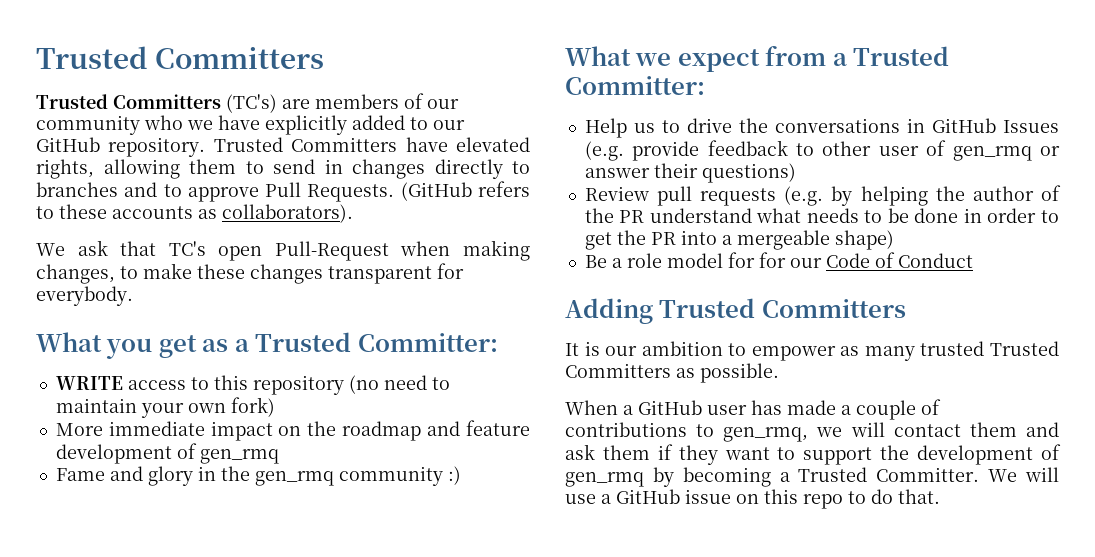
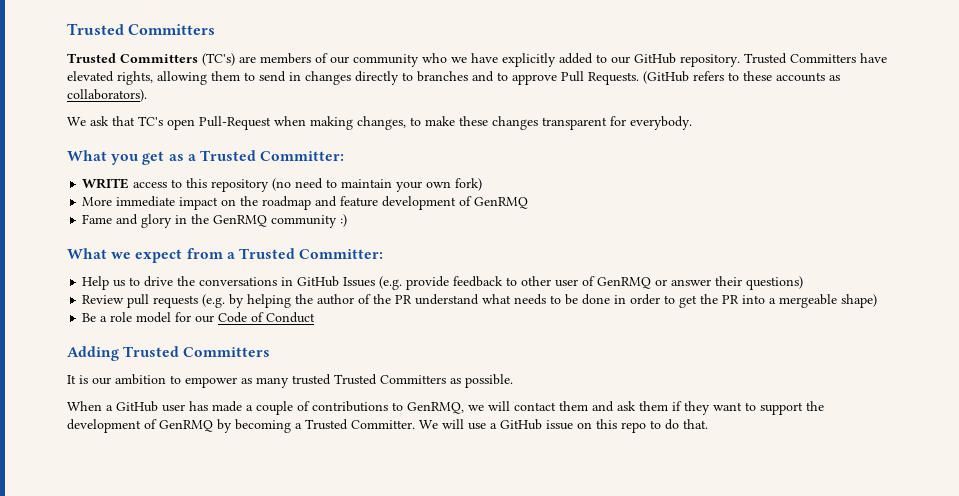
- More immediate impact on the roadmap and feature development of gen_rmq
+ More immediate impact on the roadmap and feature development of GenRMQ
- Fame and glory in the gen_rmq community :)
+ Fame and glory in the GenRMQ community :)
- Help us to drive the conversations in GitHub Issues (e.g. provide feedback to other user of gen_rmq or answer their questions)
+ Help us to drive the conversations in GitHub Issues (e.g. provide feedback to other user of GenRMQ or answer their questions)
- Be a role model for for our Code of Conduct
+ Be a role model for our Code of Conduct
- When a GitHub user has made a couple of contributions to gen_rmq, we will contact them and ask them if they want to support the development of gen_rmq by becoming a Trusted Committer.
+ When a GitHub user has made a couple of contributions to GenRMQ, we will contact them and ask them if they want to support the development of GenRMQ by becoming a Trusted Committer.

